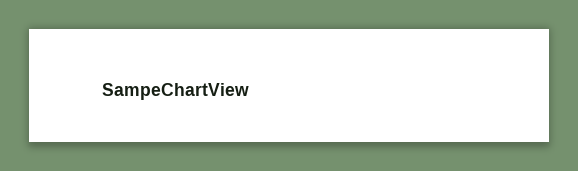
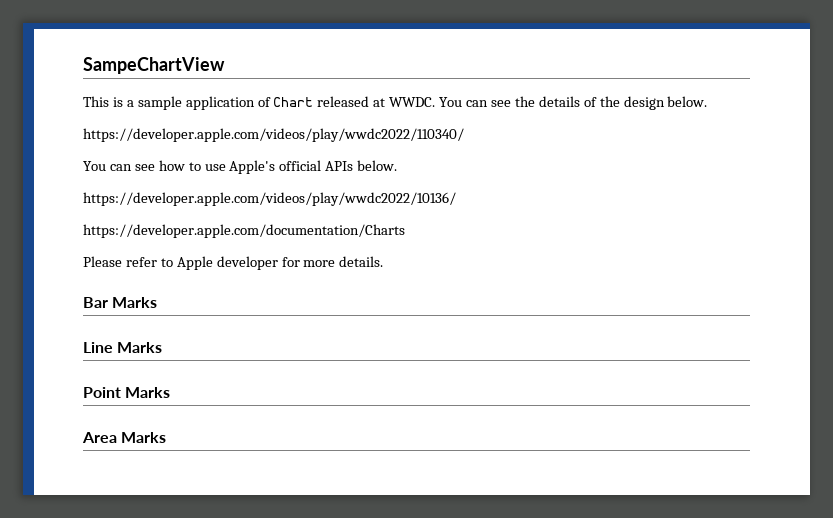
+ This is a sample application of Chart released at WWDC. You can see the details of the design below.
+ https://developer.apple.com/videos/play/wwdc2022/110340/
+ You can see how to use Apple's official APIs below.
+ https://developer.apple.com/videos/play/wwdc2022/10136/
+ https://developer.apple.com/documentation/Charts
+ Please refer to Apple developer for more details.
+ Bar Marks
+ Line Marks
+ Point Marks
+ Area Marks

